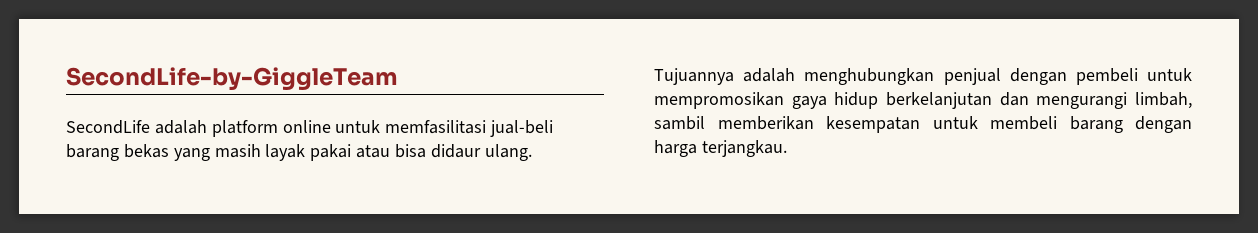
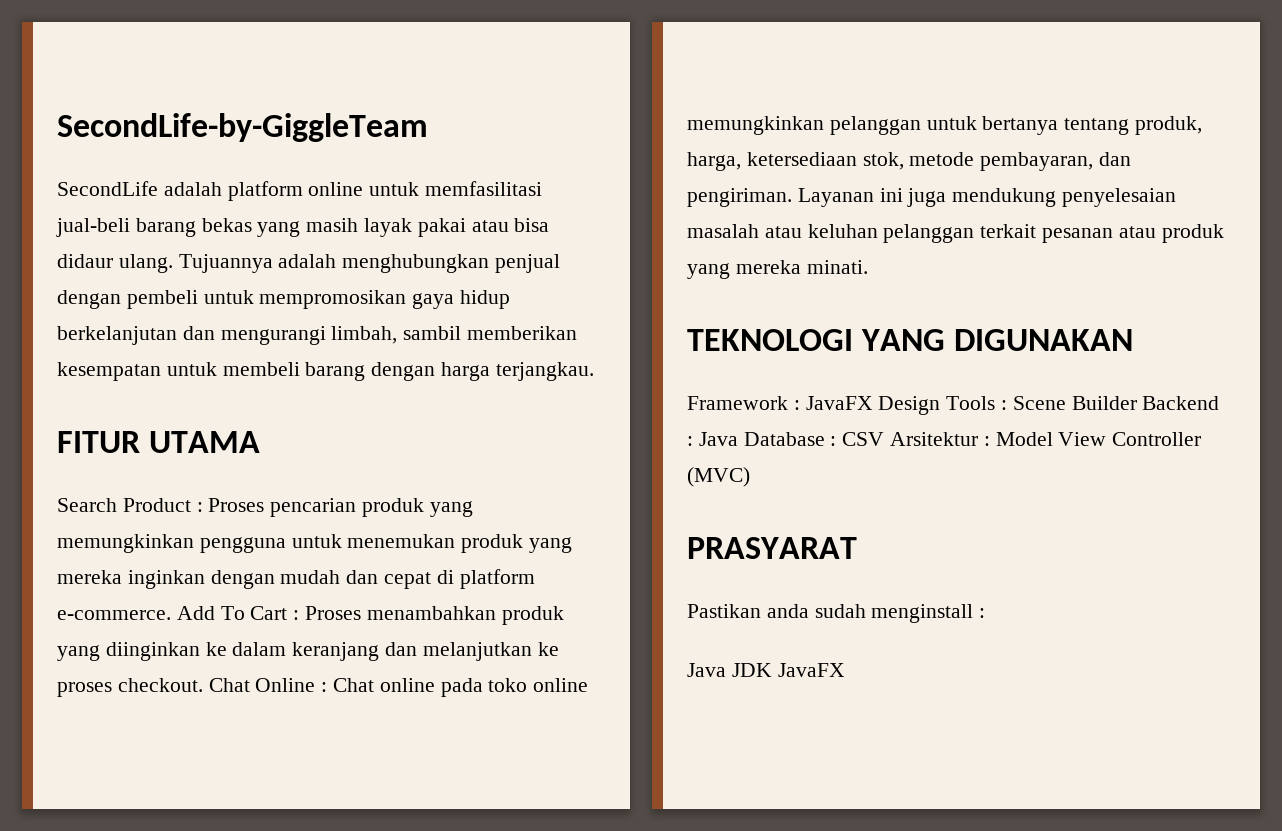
+ FITUR UTAMA
+ Search Product : Proses pencarian produk yang memungkinkan pengguna untuk menemukan produk yang mereka inginkan dengan mudah dan cepat di platform e-commerce. Add To Cart : Proses menambahkan produk yang diinginkan ke dalam keranjang dan melanjutkan ke proses checkout. Chat Online : Chat online pada toko online memungkinkan pelanggan untuk bertanya tentang produk, harga, ketersediaan stok, metode pembayaran, dan pengiriman. Layanan ini juga mendukung penyelesaian masalah atau keluhan pelanggan terkait pesanan atau produk yang mereka minati.
+ TEKNOLOGI YANG DIGUNAKAN
+ Framework : JavaFX Design Tools : Scene Builder Backend : Java Database : CSV Arsitektur : Model View Controller (MVC)
+ PRASYARAT
+ Pastikan anda sudah menginstall :
+ Java JDK JavaFX

